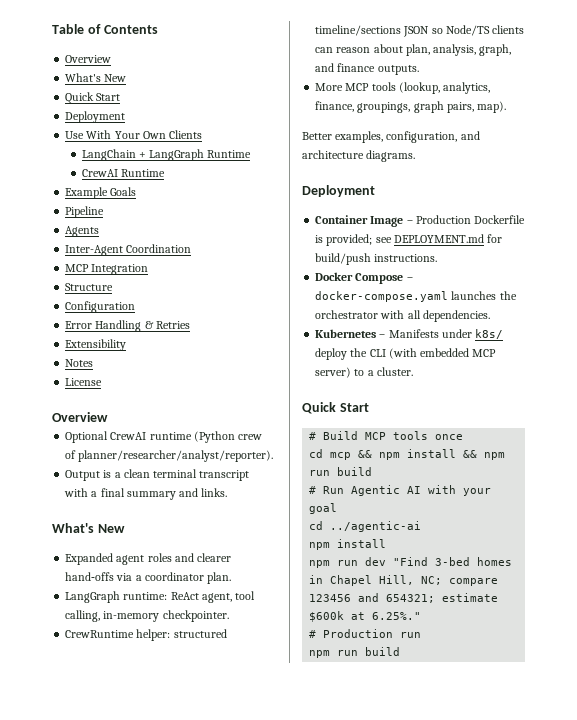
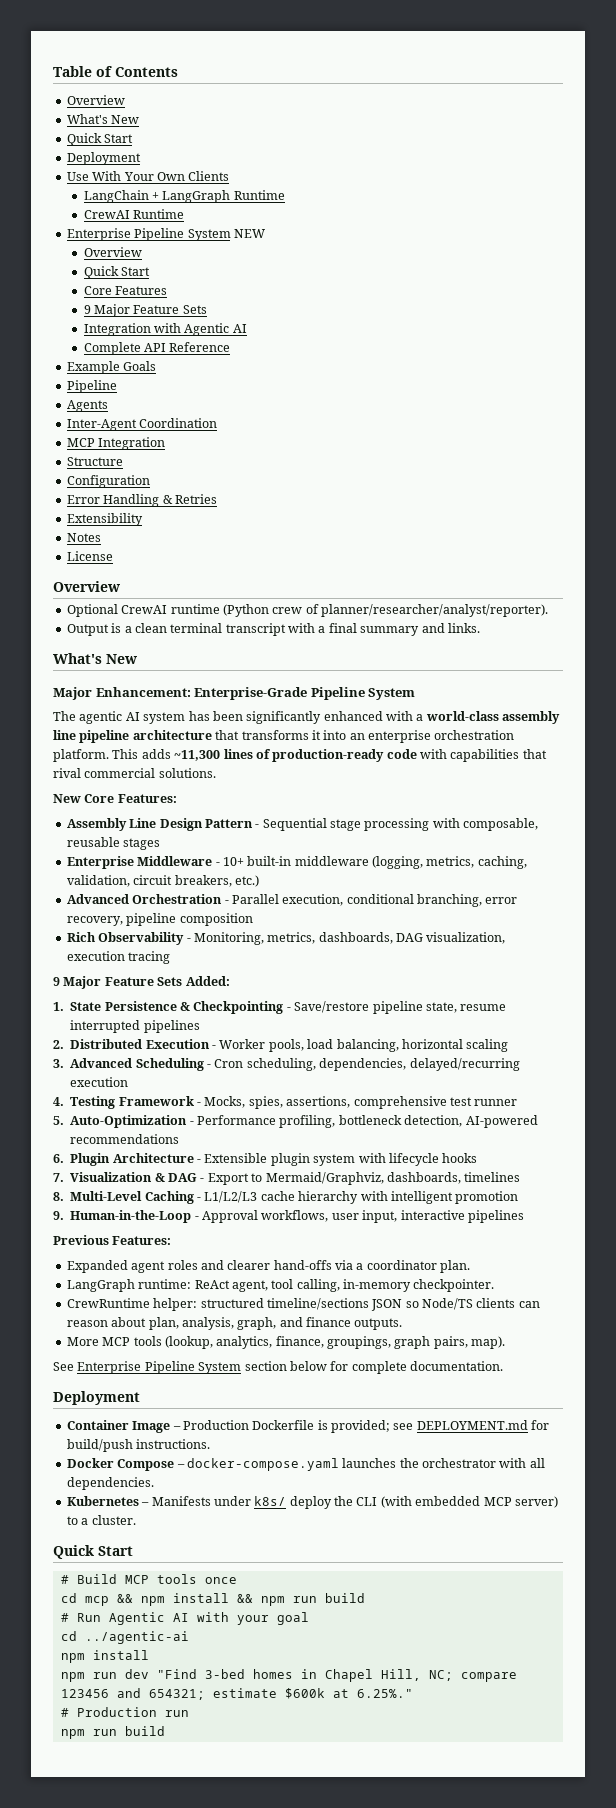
+ Enterprise Pipeline System NEW
+ Overview
+ Quick Start
+ Core Features
+ 9 Major Feature Sets
+ Integration with Agentic AI
+ Complete API Reference
+ Major Enhancement: Enterprise-Grade Pipeline System
+ The agentic AI system has been significantly enhanced with a world-class assembly line pipeline architecture that transforms it into an enterprise orchestration platform. This adds ~11,300 lines of production-ready code with capabilities that rival commercial solutions.
+ New Core Features:
+ Assembly Line Design Pattern - Sequential stage processing with composable, reusable stages
+ Enterprise Middleware - 10+ built-in middleware (logging, metrics, caching, validation, circuit breakers, etc.)
+ Advanced Orchestration - Parallel execution, conditional branching, error recovery, pipeline composition
+ Rich Observability - Monitoring, metrics, dashboards, DAG visualization, execution tracing
+ 9 Major Feature Sets Added:
+ 1. State Persistence & Checkpointing - Save/restore pipeline state, resume interrupted pipelines
+ 2. Distributed Execution - Worker pools, load balancing, horizontal scaling
+ 3. Advanced Scheduling - Cron scheduling, dependencies, delayed/recurring execution
+ 4. Testing Framework - Mocks, spies, assertions, comprehensive test runner
+ 5. Auto-Optimization - Performance profiling, bottleneck detection, AI-powered recommendations
+ 6. Plugin Architecture - Extensible plugin system with lifecycle hooks
+ 7. Visualization & DAG - Export to Mermaid/Graphviz, dashboards, timelines
+ 8. Multi-Level Caching - L1/L2/L3 cache hierarchy with intelligent promotion
+ 9. Human-in-the-Loop - Approval workflows, user input, interactive pipelines
+ Previous Features:
- Better examples, configuration, and architecture diagrams.
+ See Enterprise Pipeline System section below for complete documentation.

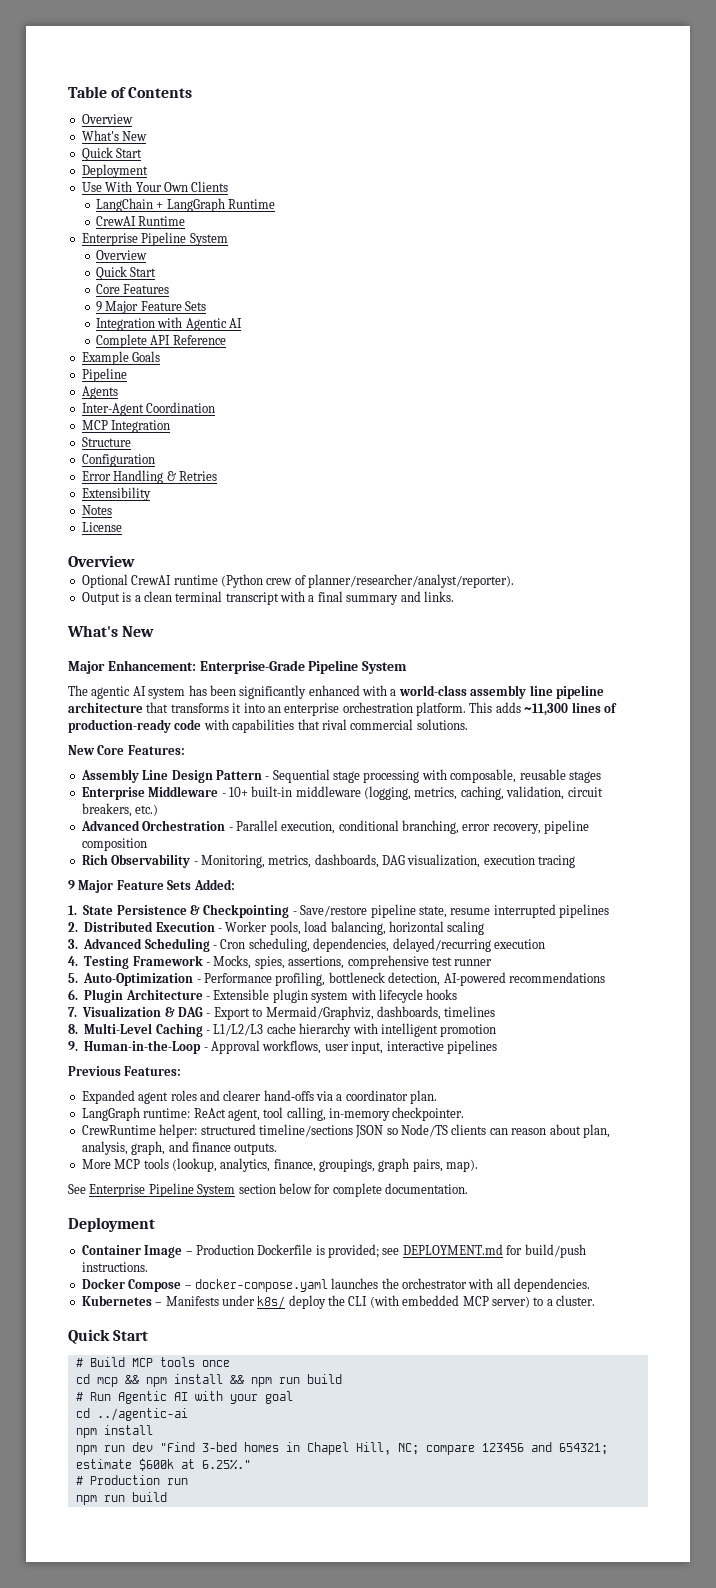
  CrewAI Runtime
- Enterprise Pipeline System NEW
+ Enterprise Pipeline System

